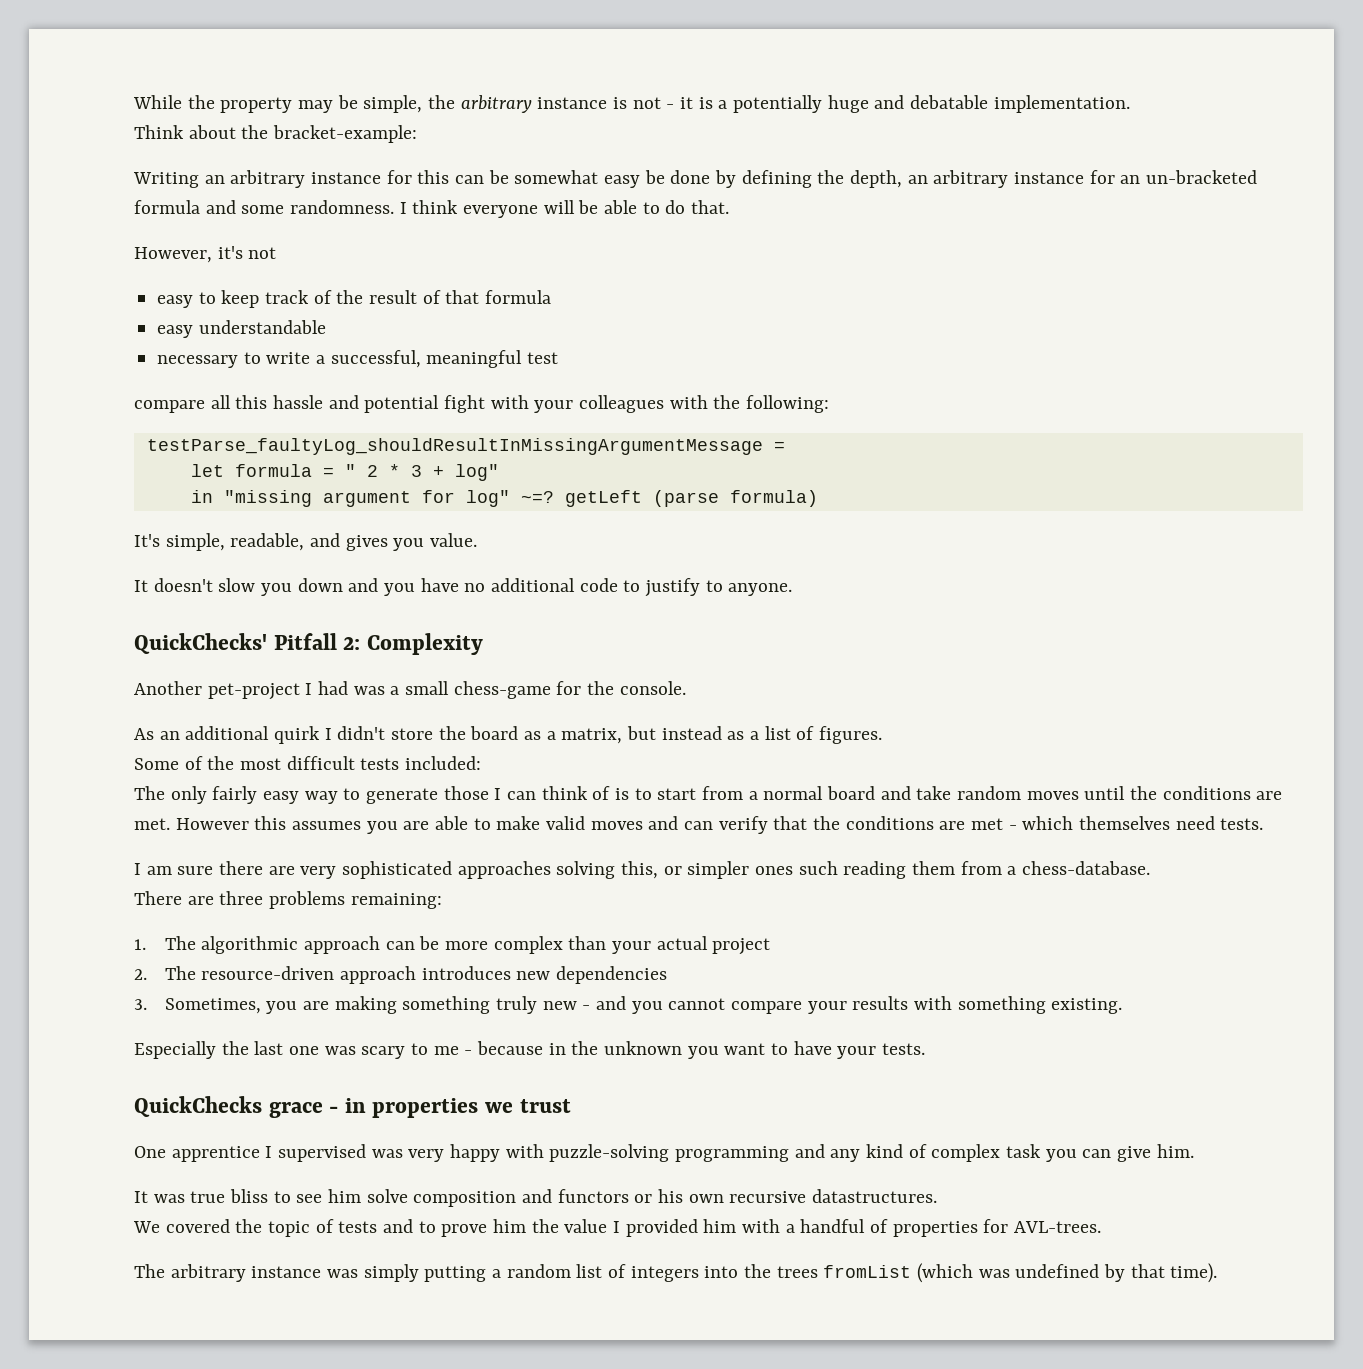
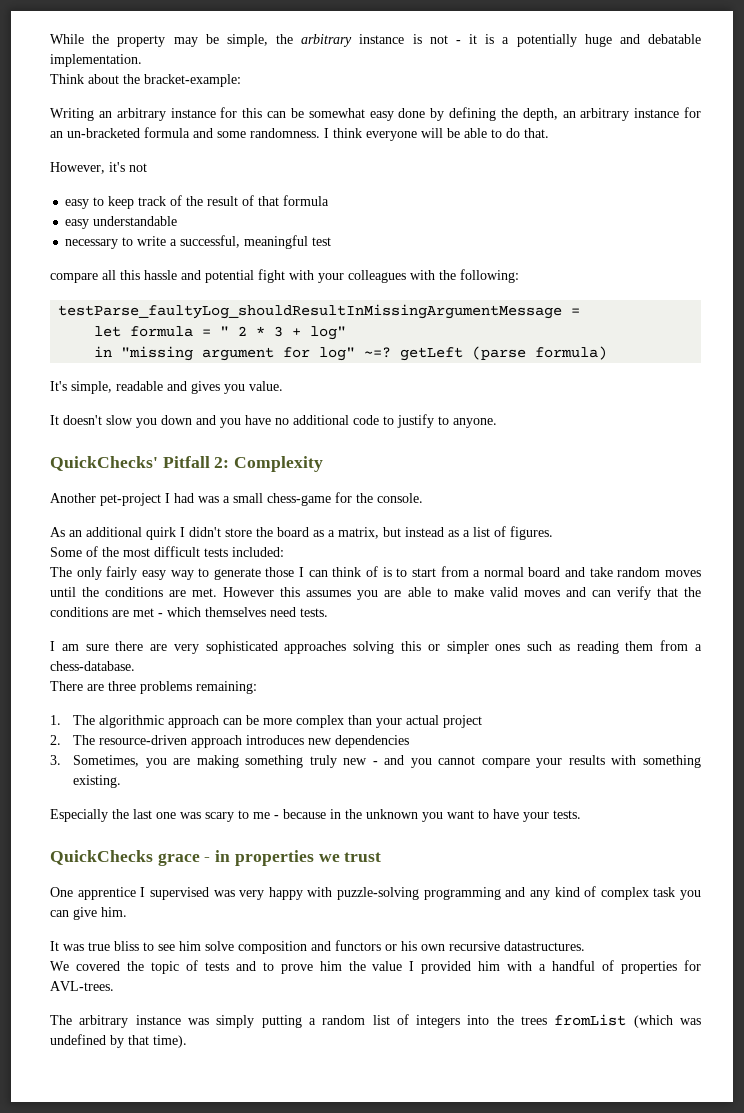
- Writing an arbitrary instance for this can be somewhat easy be done by defining the depth, an arbitrary instance for an un-bracketed formula and some randomness.
+ Writing an arbitrary instance for this can be somewhat easy done by defining the depth, an arbitrary instance for an un-bracketed formula and some randomness.
- It's simple, readable, and gives you value.
+ It's simple, readable and gives you value.
- I am sure there are very sophisticated approaches solving this, or simpler ones such reading them from a chess-database.
+ I am sure there are very sophisticated approaches solving this or simpler ones such as reading them from a chess-database.

